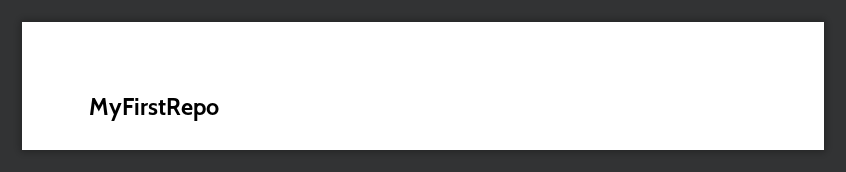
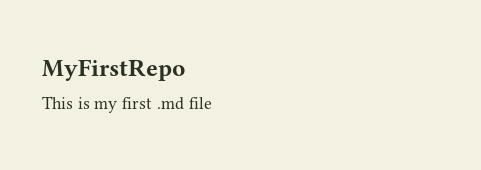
+ This is my first .md file

